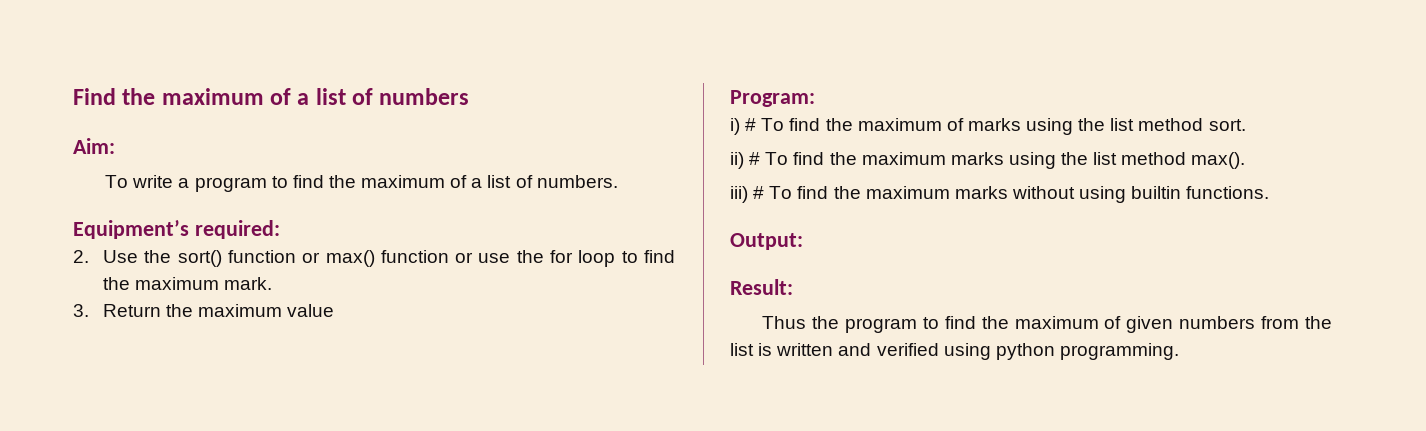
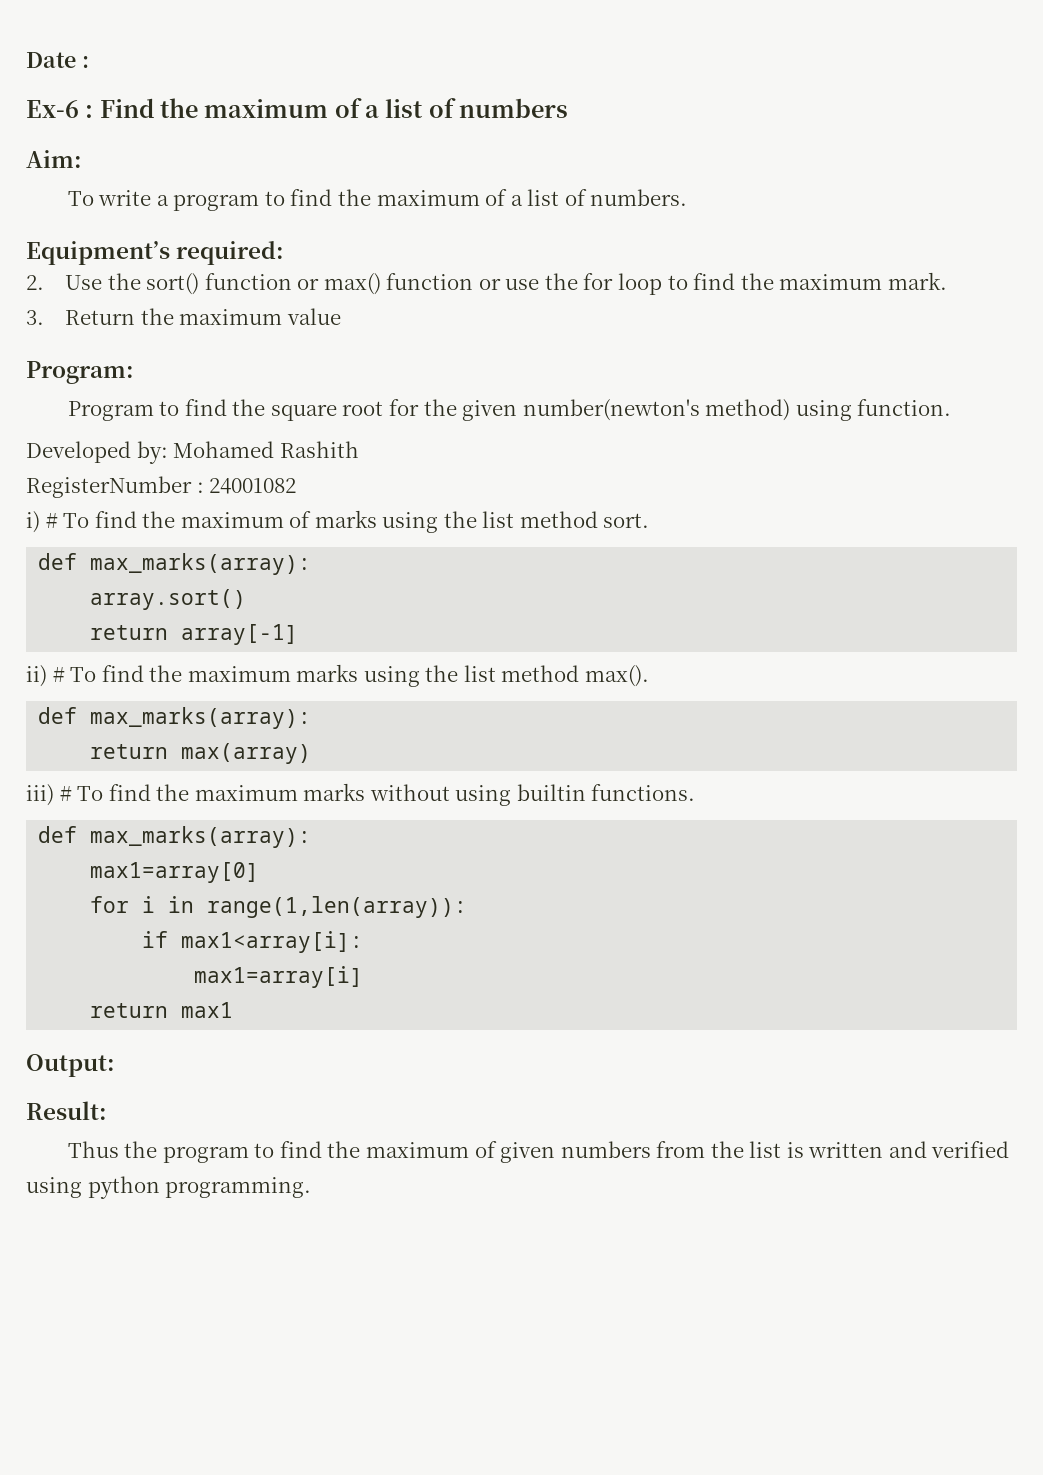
- Find the maximum of a list of numbers
+ Date :
+ Ex-6 : Find the maximum of a list of numbers
+ Program to find the square root for the given number(newton's method) using function.
+ Developed by: Mohamed Rashith
+ RegisterNumber : 24001082
  i) # To find the maximum of marks using the list method sort.
+ def max_marks(array):
+ array.sort()
+ return array[-1]
  ii) # To find the maximum marks using the list method max().
+ def max_marks(array):
+ return max(array)
  iii) # To find the maximum marks without using builtin functions.
+ def max_marks(array):
+ max1=array[0]
+ for i in range(1,len(array)):
+ if max1<array[i]:
+ max1=array[i]
+ return max1

